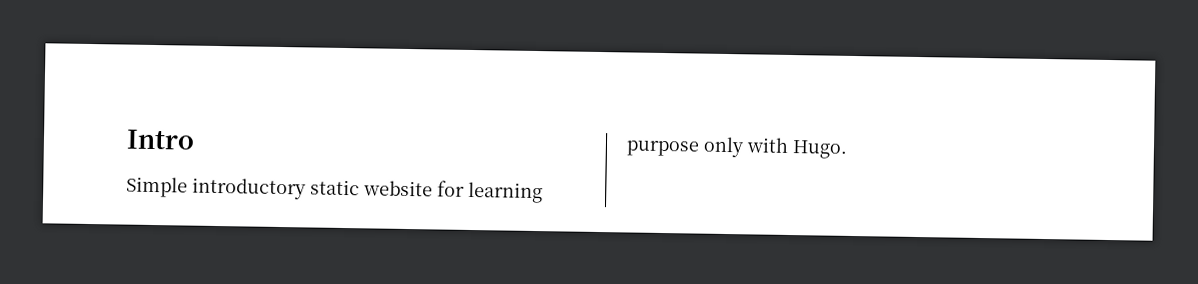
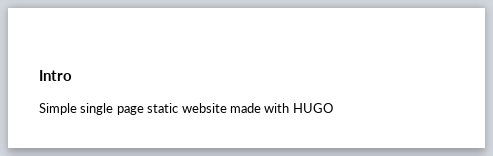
- Simple introductory static website for learning purpose only with Hugo.
+ Simple single page static website made with HUGO

